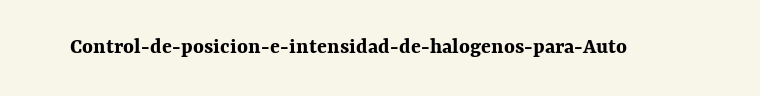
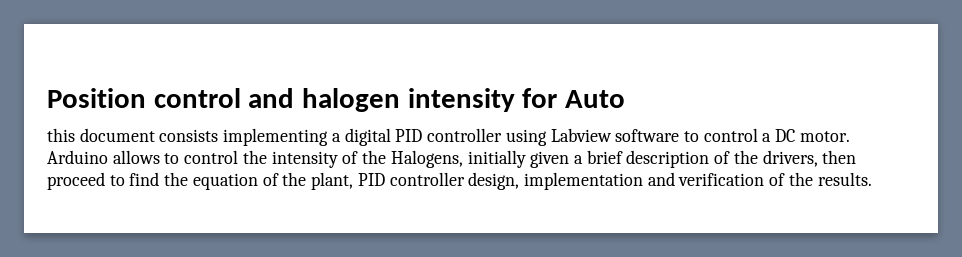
- Control-de-posicion-e-intensidad-de-halogenos-para-Auto
+ Position control and halogen intensity for Auto
+ this document consists implementing a digital PID controller using Labview software to control a DC motor. Arduino allows to control the intensity of the Halogens, initially given a brief description of the drivers, then proceed to find the equation of the plant, PID controller design, implementation and verification of the results.

